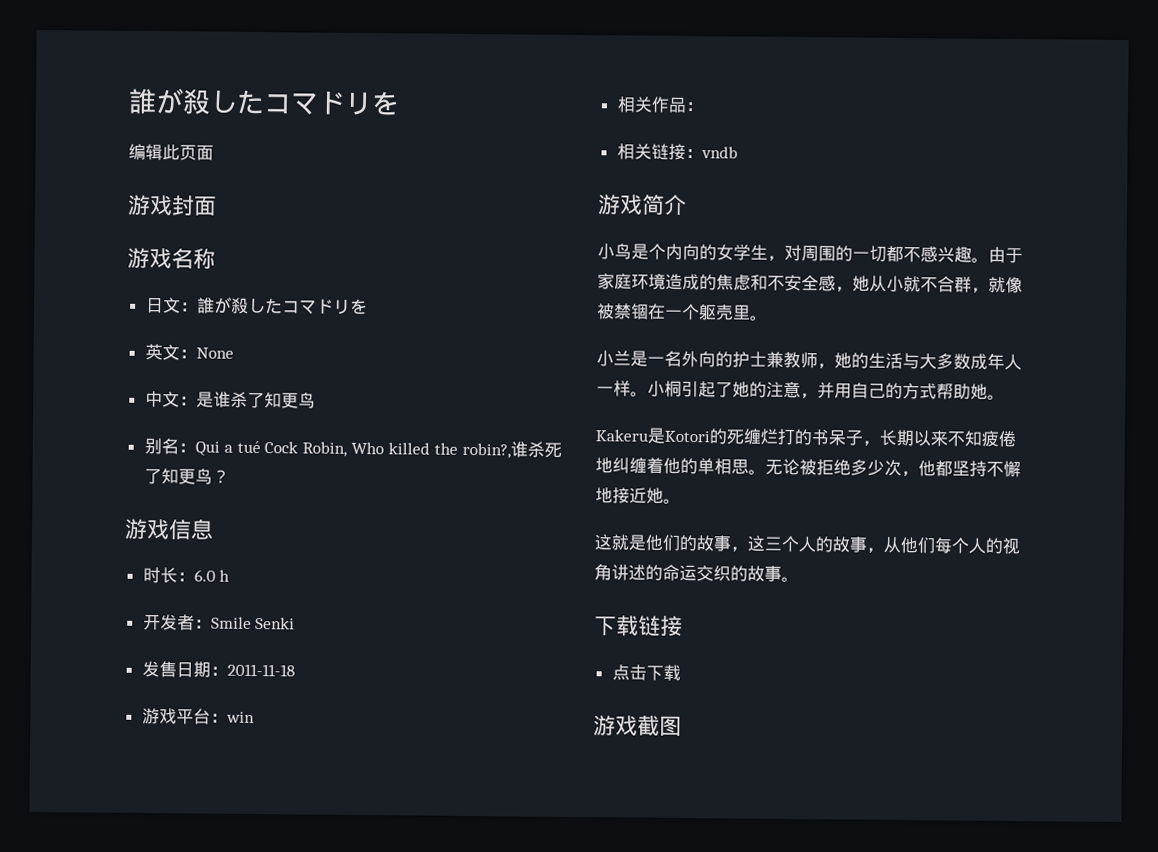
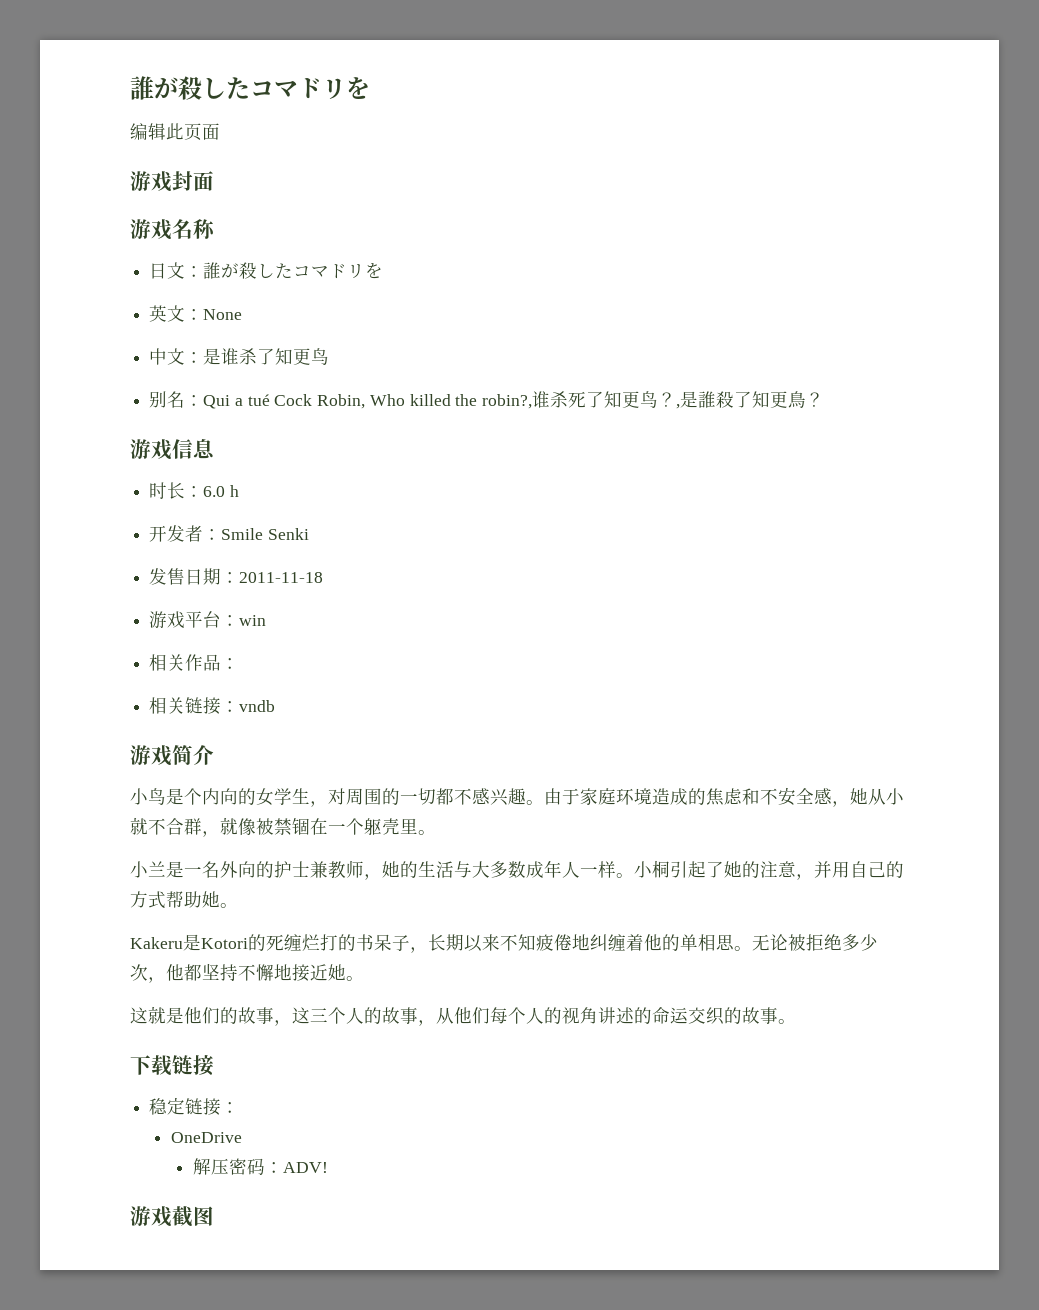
- 别名：Qui a tué Cock Robin, Who killed the robin?,谁杀死了知更鸟？
+ 别名：Qui a tué Cock Robin, Who killed the robin?,谁杀死了知更鸟？,是誰殺了知更鳥？
- 点击下载
+ 稳定链接：
+ OneDrive
+ 解压密码：ADV!

